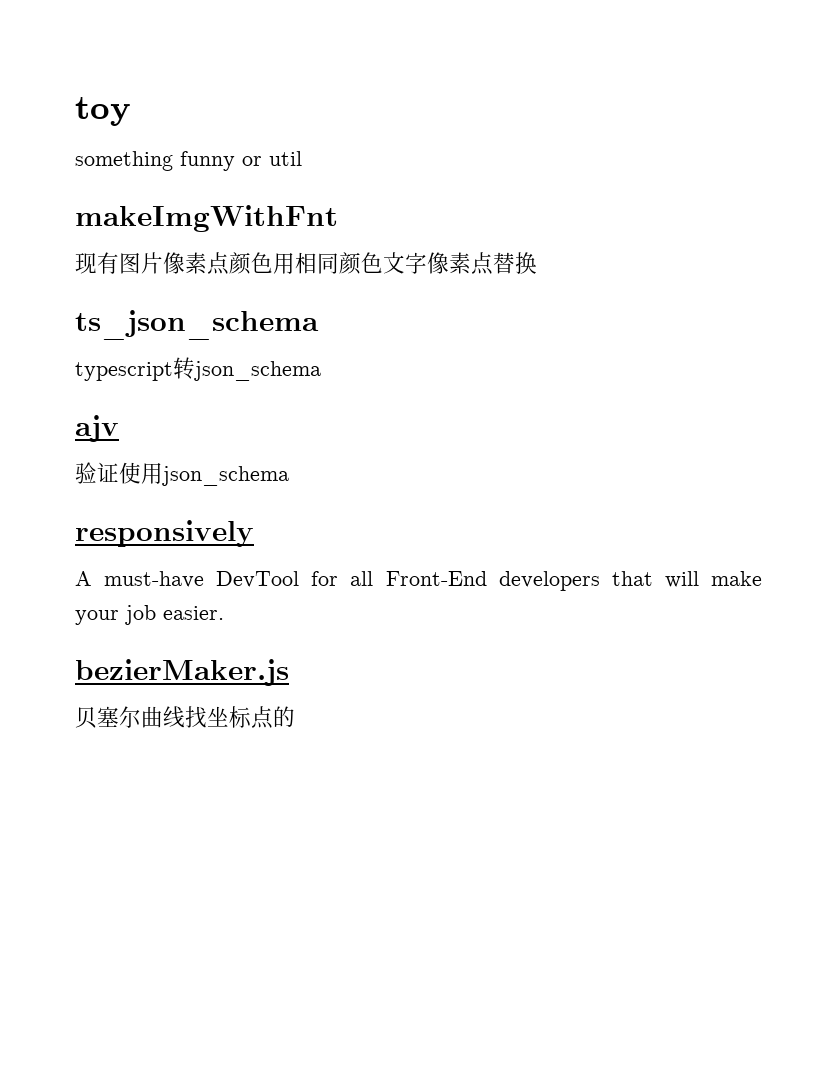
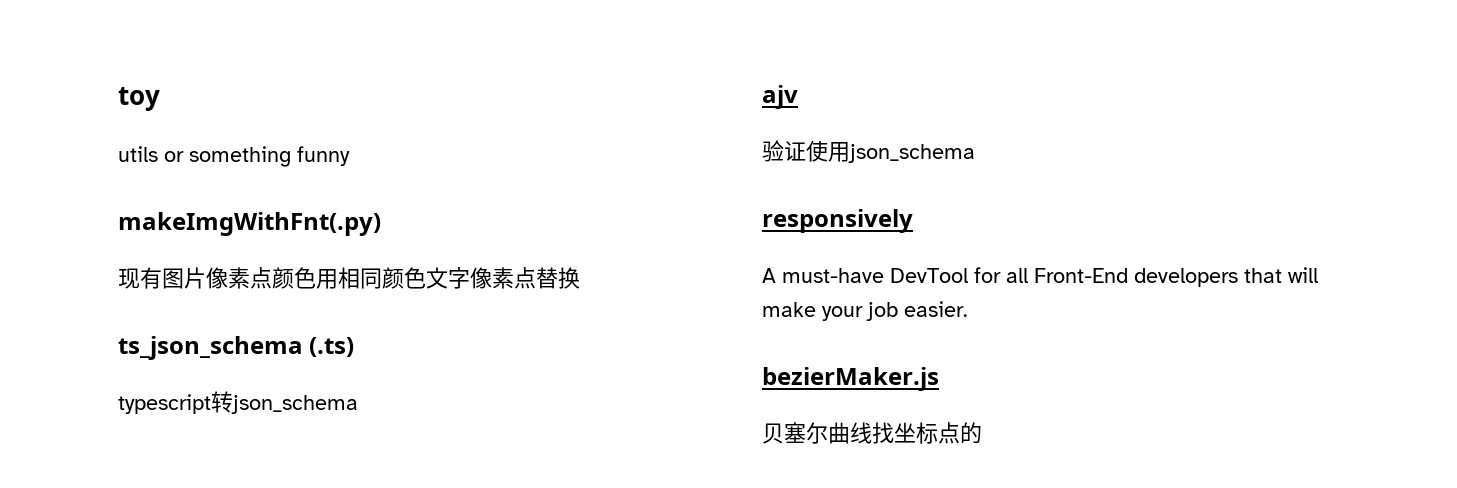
- something funny or util
- makeImgWithFnt
+ utils or something funny
+ makeImgWithFnt(.py)
- ts_json_schema
+ ts_json_schema (.ts)

